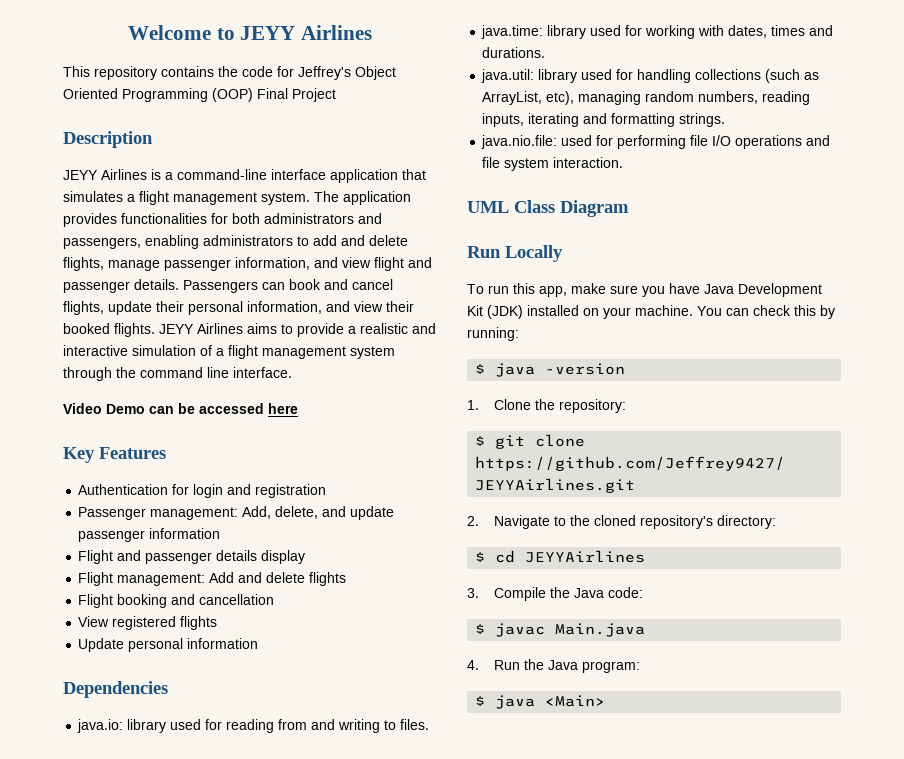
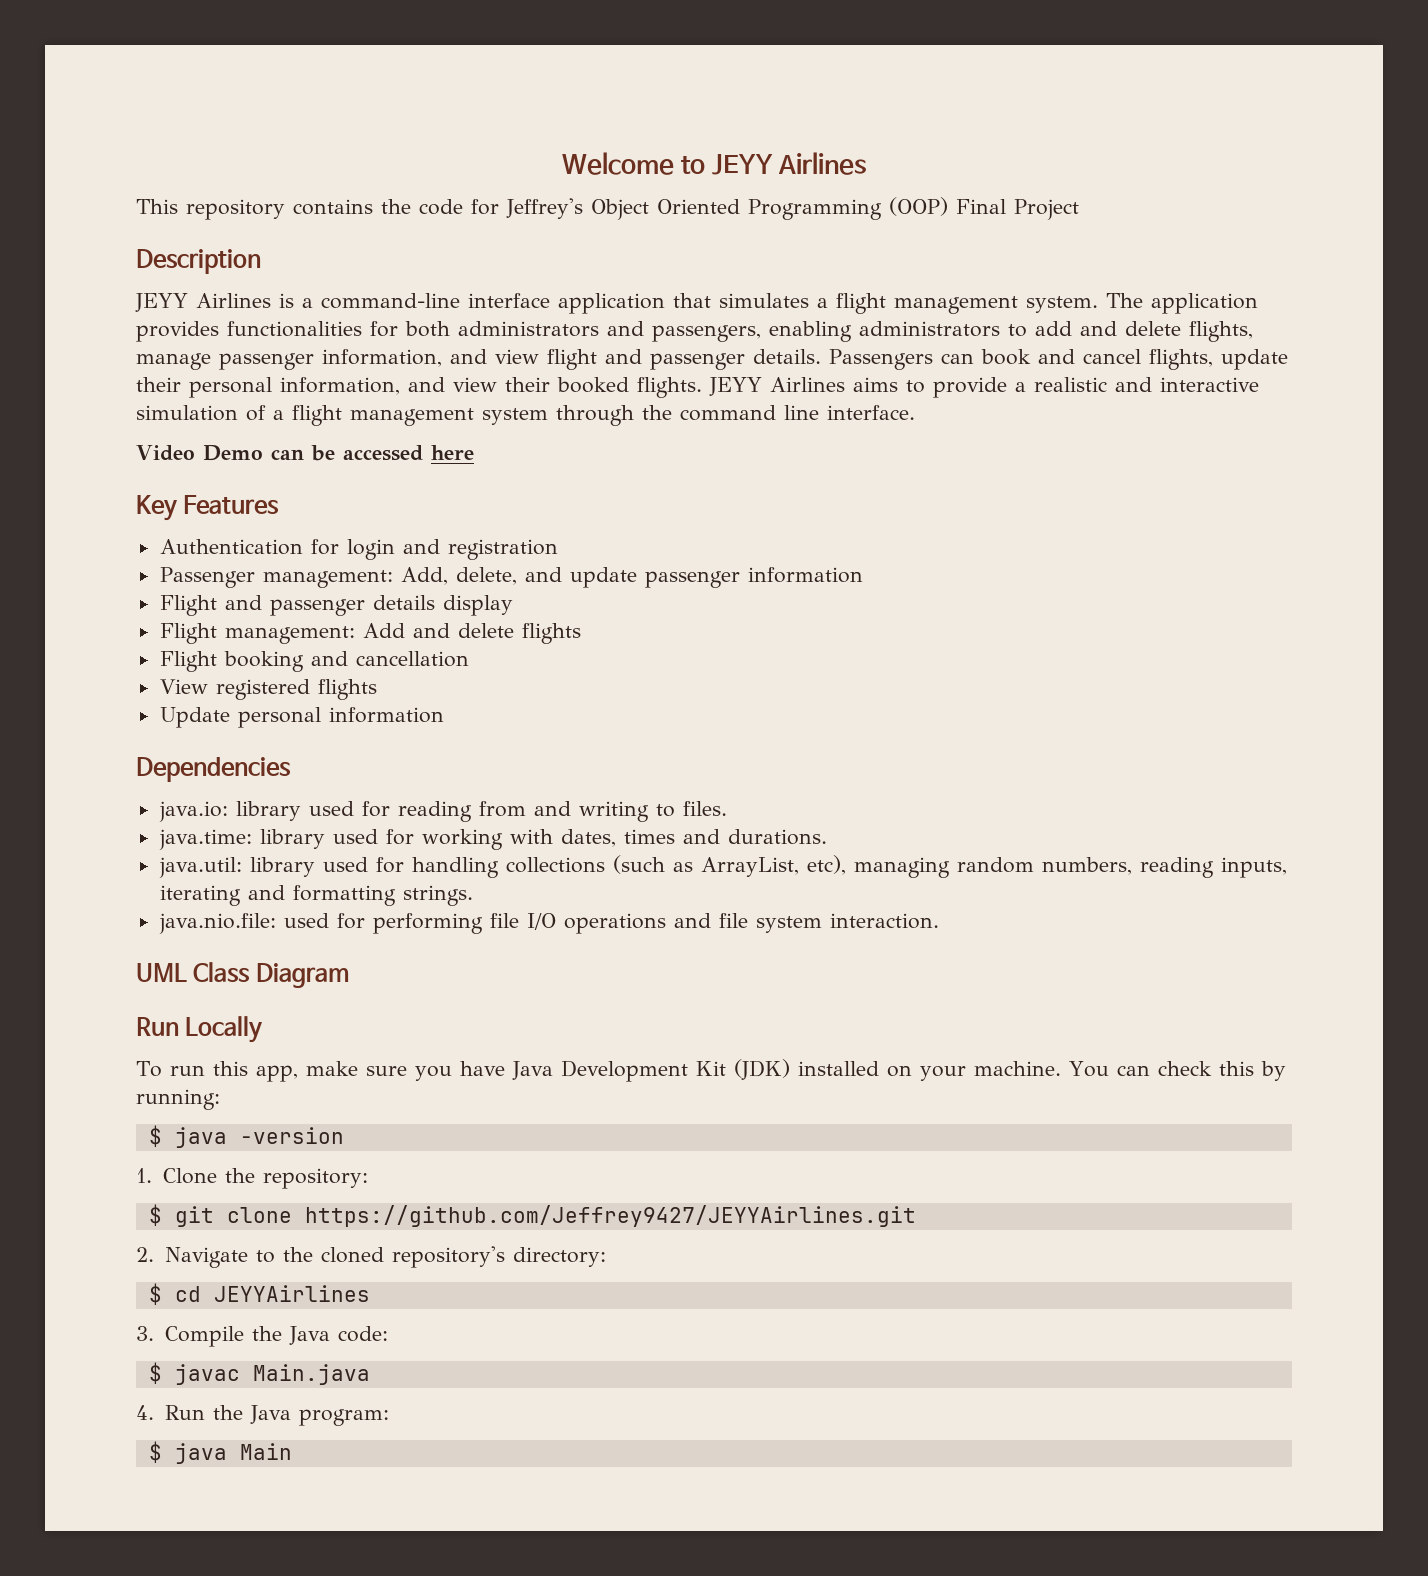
- $ java <Main>
+ $ java Main

